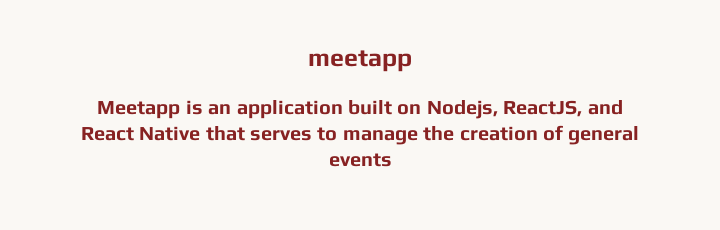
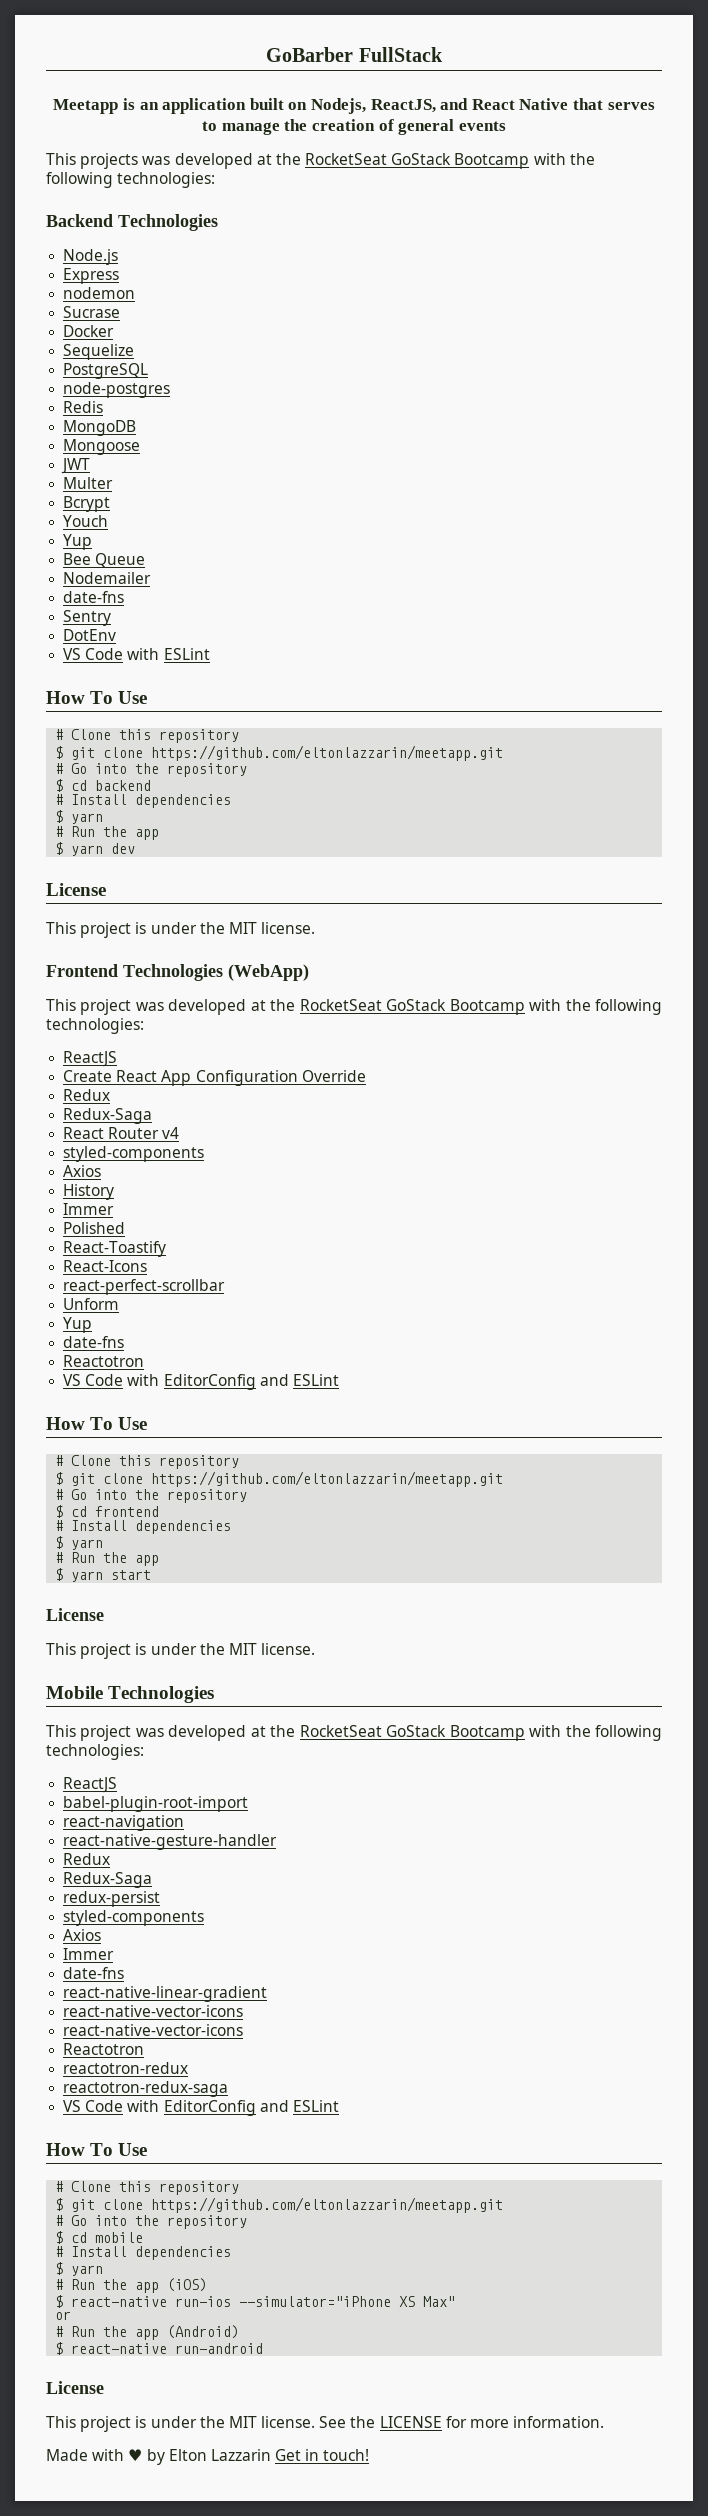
- meetapp
+ GoBarber FullStack
+ This projects was developed at the RocketSeat GoStack Bootcamp with the following technologies:
+ Backend Technologies
+ Node.js
+ Express
+ nodemon
+ Sucrase
+ Docker
+ Sequelize
+ PostgreSQL
+ node-postgres
+ Redis
+ MongoDB
+ Mongoose
+ JWT
+ Multer
+ Bcrypt
+ Youch
+ Yup
+ Bee Queue
+ Nodemailer
+ date-fns
+ Sentry
+ DotEnv
+ VS Code with ESLint
+ How To Use
+ # Clone this repository
+ $ git clone https://github.com/eltonlazzarin/meetapp.git
+ # Go into the repository
+ $ cd backend
+ # Install dependencies
+ $ yarn
+ # Run the app
+ $ yarn dev
+ License
+ This project is under the MIT license.
+ Frontend Technologies (WebApp)
+ This project was developed at the RocketSeat GoStack Bootcamp with the following technologies:
+ ReactJS
+ Create React App Configuration Override
+ Redux
+ Redux-Saga
+ React Router v4
+ styled-components
+ Axios
+ History
+ Immer
+ Polished
+ React-Toastify
+ React-Icons
+ react-perfect-scrollbar
+ Unform
+ Yup
+ date-fns
+ Reactotron
+ VS Code with EditorConfig and ESLint
+ How To Use
+ # Clone this repository
+ $ git clone https://github.com/eltonlazzarin/meetapp.git
+ # Go into the repository
+ $ cd frontend
+ # Install dependencies
+ $ yarn
+ # Run the app
+ $ yarn start
+ License
+ This project is under the MIT license.
+ Mobile Technologies
+ This project was developed at the RocketSeat GoStack Bootcamp with the following technologies:
+ ReactJS
+ babel-plugin-root-import
+ react-navigation
+ react-native-gesture-handler
+ Redux
+ Redux-Saga
+ redux-persist
+ styled-components
+ Axios
+ Immer
+ date-fns
+ react-native-linear-gradient
+ react-native-vector-icons
+ react-native-vector-icons
+ Reactotron
+ reactotron-redux
+ reactotron-redux-saga
+ VS Code with EditorConfig and ESLint
+ How To Use
+ # Clone this repository
+ $ git clone https://github.com/eltonlazzarin/meetapp.git
+ # Go into the repository
+ $ cd mobile
+ # Install dependencies
+ $ yarn
+ # Run the app (iOS)
+ $ react-native run-ios --simulator="iPhone XS Max"
+ or
+ # Run the app (Android)
+ $ react-native run-android
+ License
+ This project is under the MIT license. See the LICENSE for more information.
+ Made with ♥ by Elton Lazzarin Get in touch!

